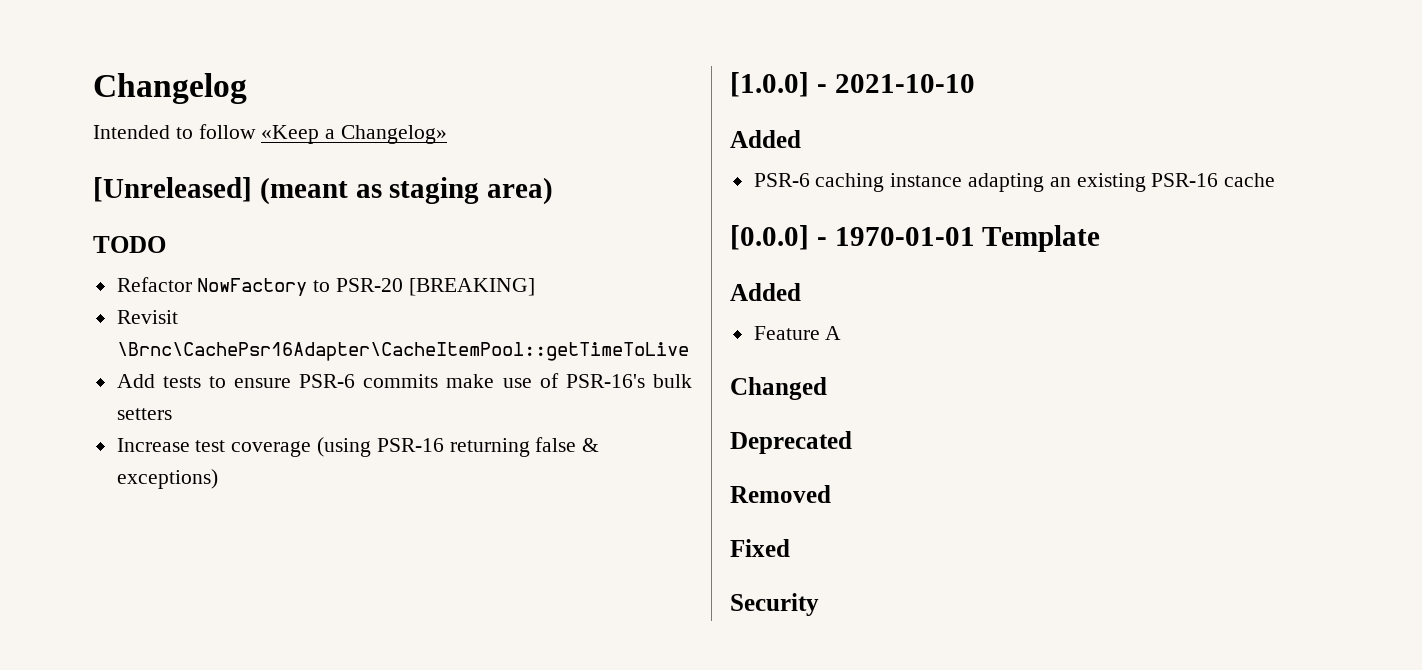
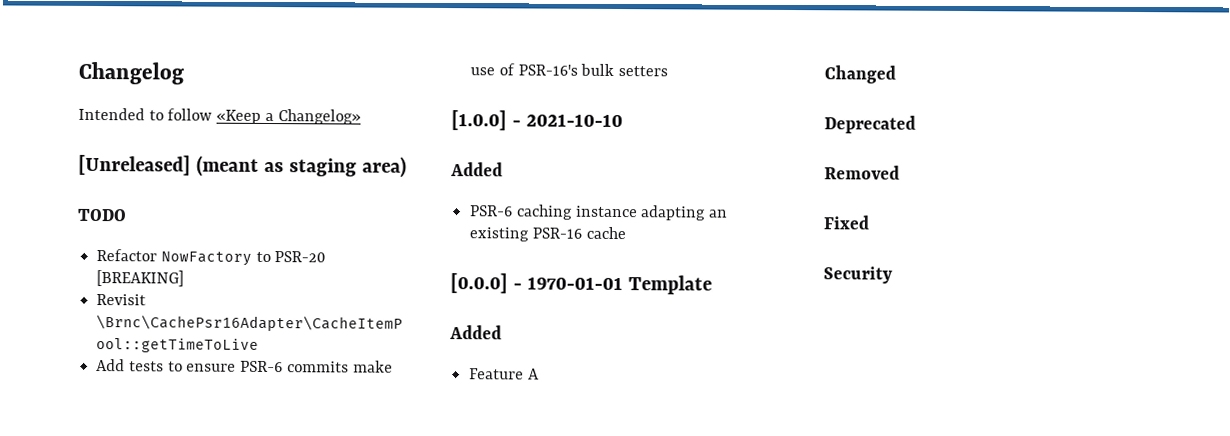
- Increase test coverage (using PSR-16 returning false & exceptions)

